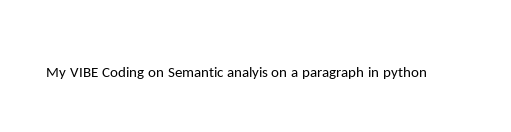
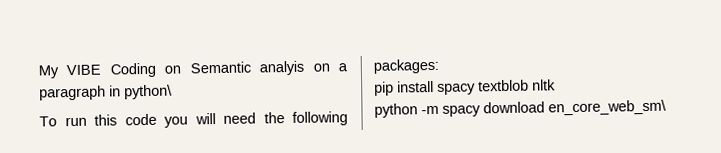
- My VIBE Coding on Semantic analyis on a paragraph in python
+ My VIBE Coding on Semantic analyis on a paragraph in python\
+ To run this code you will need the following packages:
+ pip install spacy textblob nltk
+ python -m spacy download en_core_web_sm\

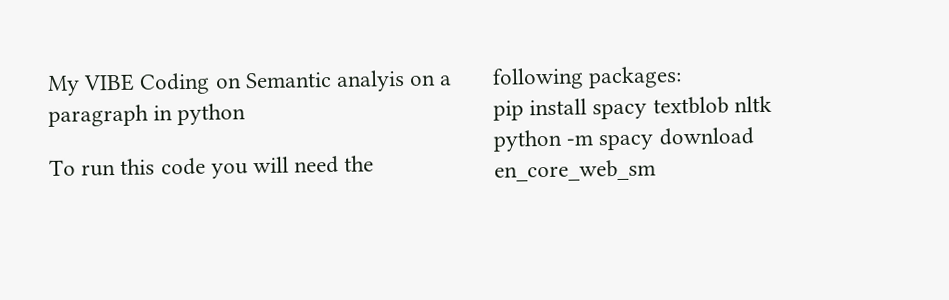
- My VIBE Coding on Semantic analyis on a paragraph in python\
+ My VIBE Coding on Semantic analyis on a paragraph in python
- python -m spacy download en_core_web_sm\
+ python -m spacy download en_core_web_sm

